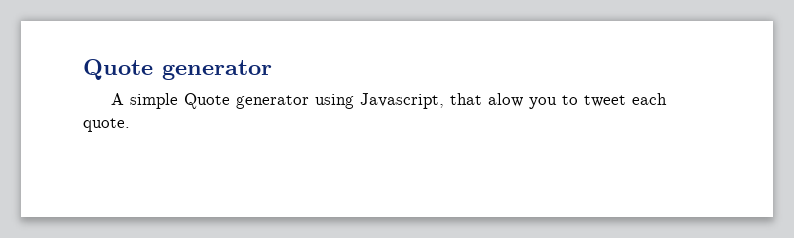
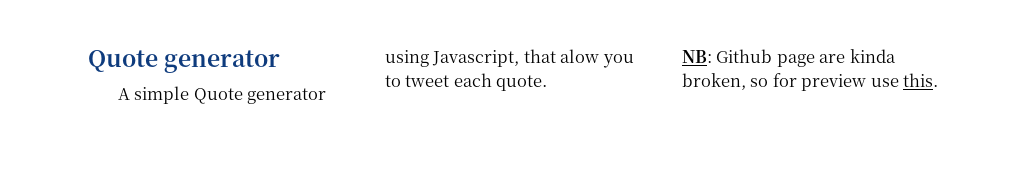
+ NB: Github page are kinda broken, so for preview use this.

